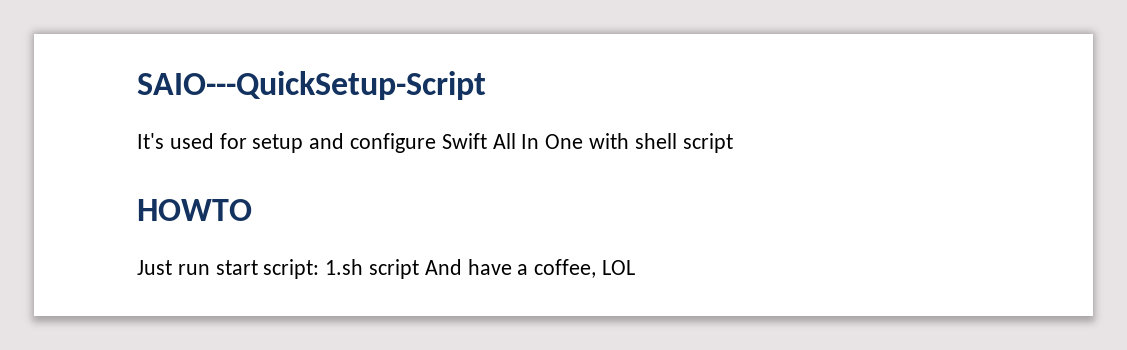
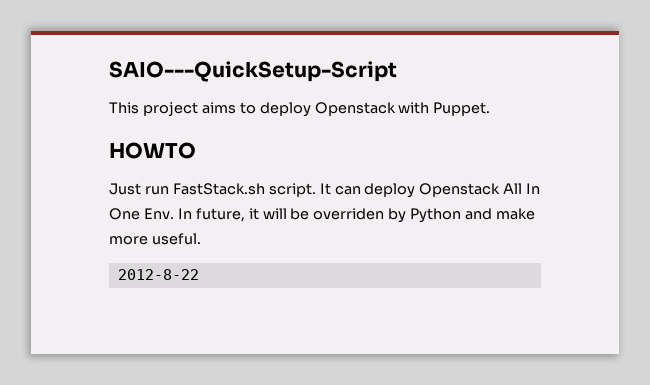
- It's used for setup and configure Swift All In One with shell script
+ This project aims to deploy Openstack with Puppet.
  HOWTO
- Just run start script: 1.sh script And have a coffee, LOL
+ Just run FastStack.sh script. It can deploy Openstack All In One Env. In future, it will be overriden by Python and make more useful.
+ 2012-8-22

